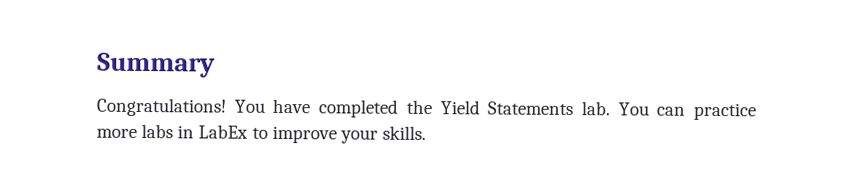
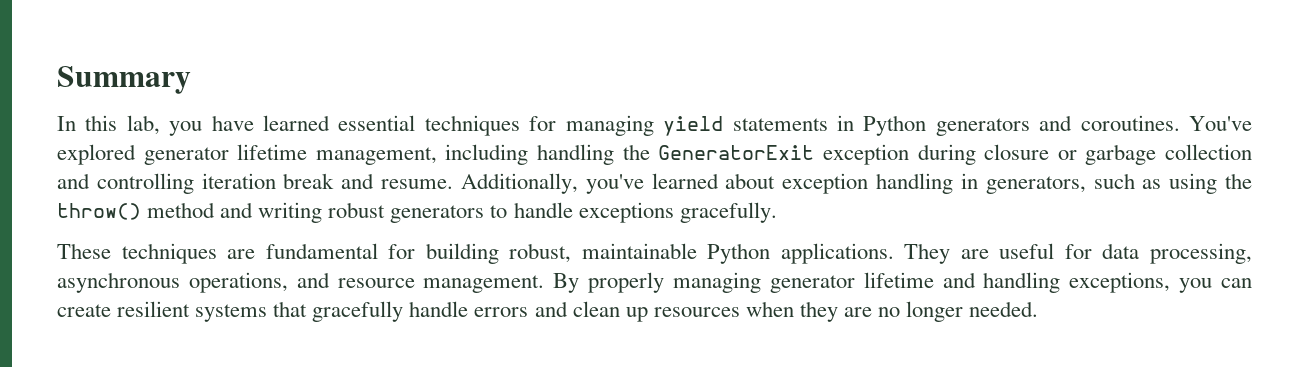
- Congratulations! You have completed the Yield Statements lab. You can practice more labs in LabEx to improve your skills.
+ In this lab, you have learned essential techniques for managing yield statements in Python generators and coroutines. You've explored generator lifetime management, including handling the GeneratorExit exception during closure or garbage collection and controlling iteration break and resume. Additionally, you've learned about exception handling in generators, such as using the throw() method and writing robust generators to handle exceptions gracefully.
+ These techniques are fundamental for building robust, maintainable Python applications. They are useful for data processing, asynchronous operations, and resource management. By properly managing generator lifetime and handling exceptions, you can create resilient systems that gracefully handle errors and clean up resources when they are no longer needed.

